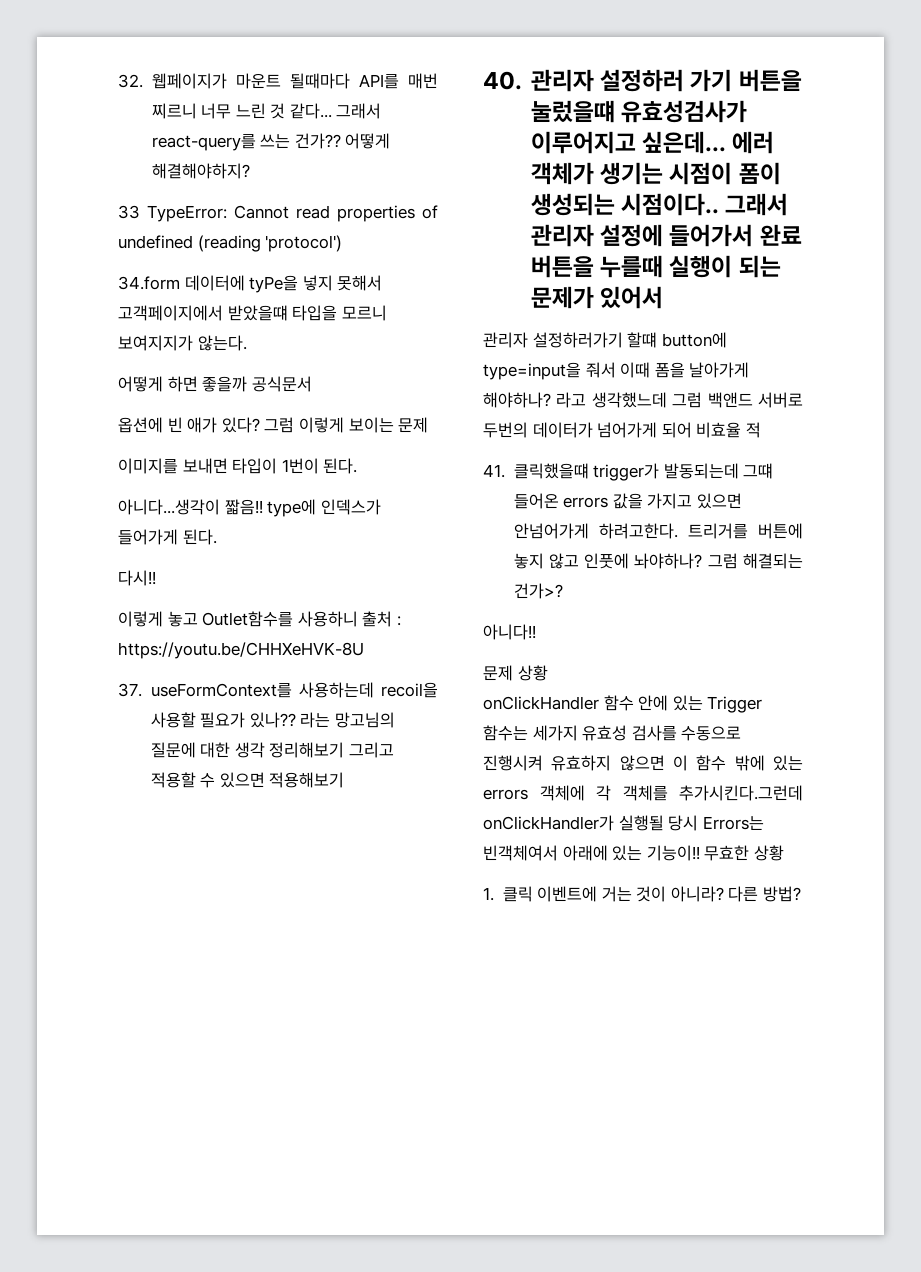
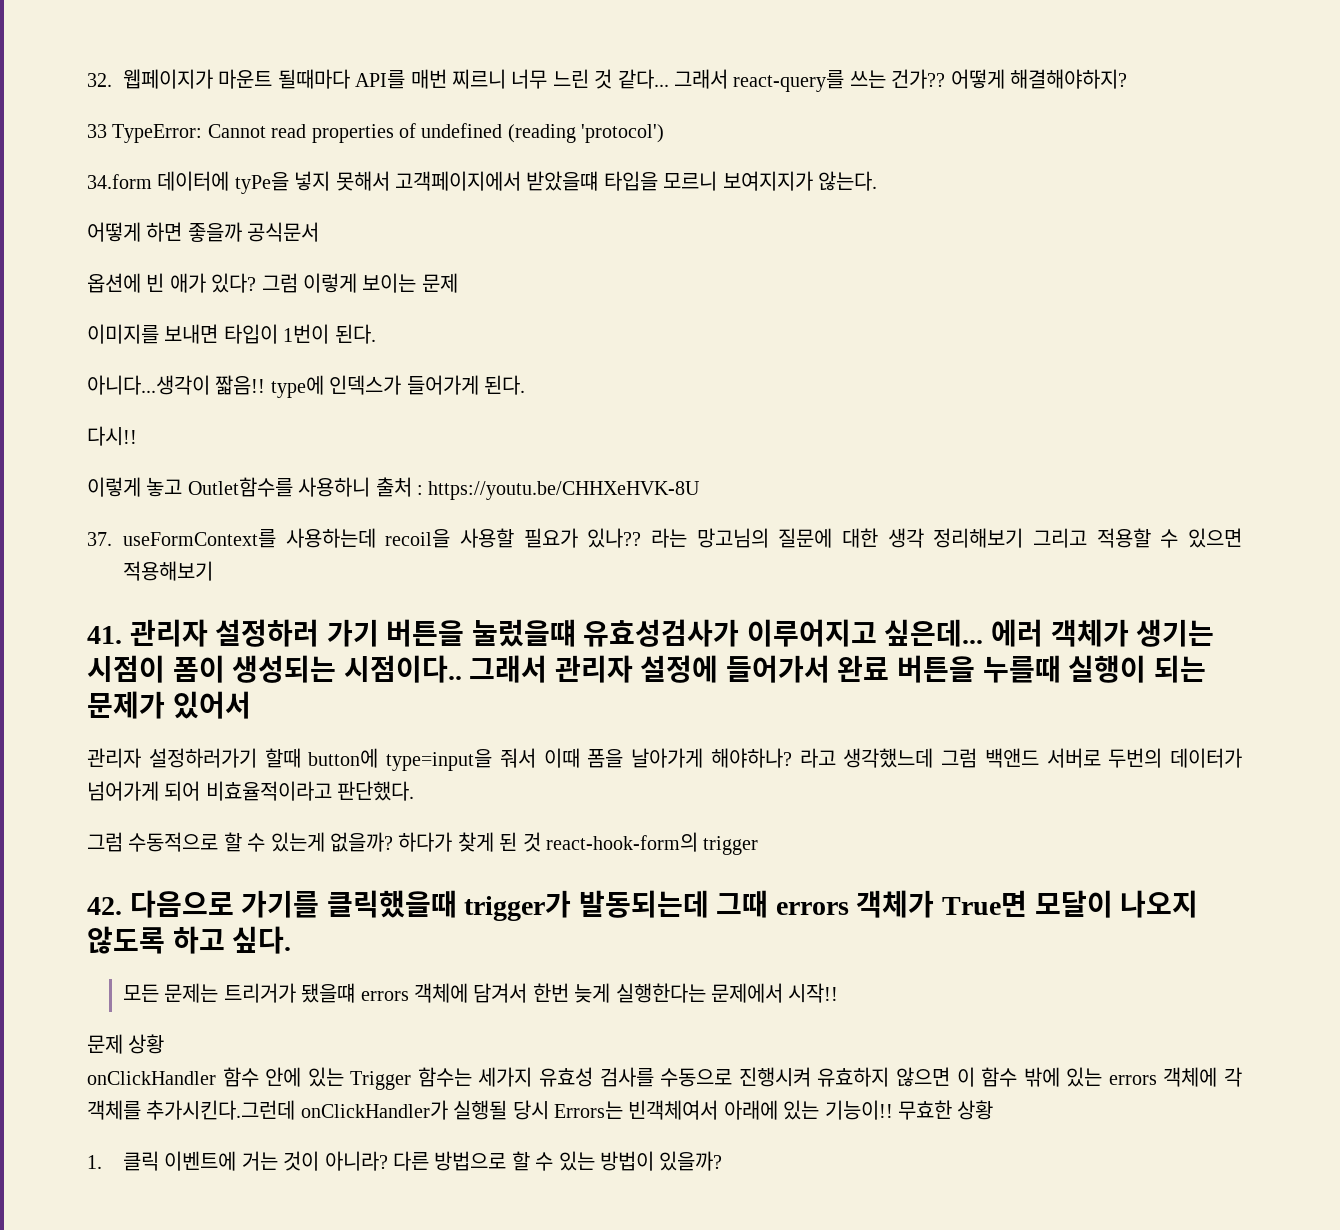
- 40. 관리자 설정하러 가기 버튼을 눌렀을떄 유효성검사가 이루어지고 싶은데...
+ 41. 관리자 설정하러 가기 버튼을 눌렀을떄 유효성검사가 이루어지고 싶은데...
- 관리자 설정하러가기 할떄 button에 type=input을 줘서 이때 폼을 날아가게 해야하나?
+ 관리자 설정하러가기 할때 button에 type=input을 줘서 이때 폼을 날아가게 해야하나?
- 라고 생각했느데 그럼 백앤드 서버로 두번의 데이터가 넘어가게 되어 비효율 적
- 41. 클릭했을떄 trigger가 발동되는데 그떄 들어온 errors 값을 가지고 있으면 안넘어가게 하려고한다. 트리거를 버튼에 놓지 않고 인풋에 놔야하나? 그럼 해결되는 건가>?
- 아니다!!
+ 라고 생각했느데 그럼 백앤드 서버로 두번의 데이터가 넘어가게 되어 비효율적이라고 판단했다.
+ 그럼 수동적으로 할 수 있는게 없을까? 하다가 찾게 된 것 react-hook-form의 trigger
+ 42. 다음으로 가기를 클릭했을때 trigger가 발동되는데 그때 errors 객체가 True면 모달이 나오지 않도록 하고 싶다.
+ 모든 문제는 트리거가 됐을떄 errors 객체에 담겨서 한번 늦게 실행한다는 문제에서 시작!!
- 다른 방법?
+ 다른 방법으로 할 수 있는 방법이 있을까?

